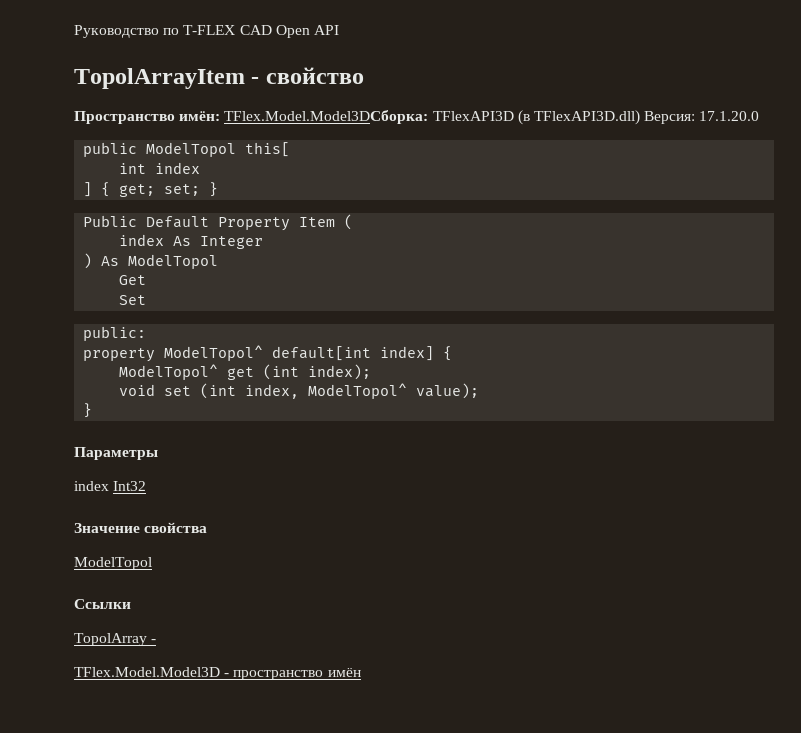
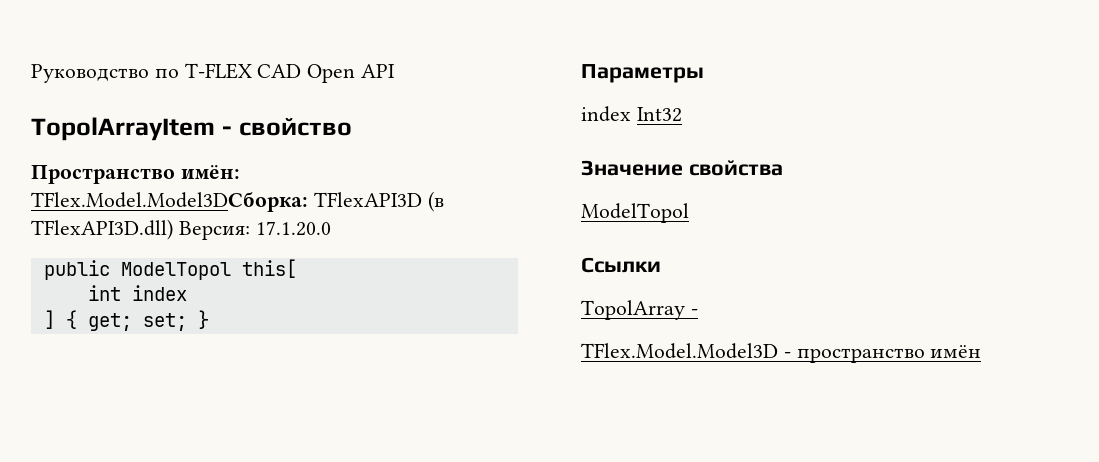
- Public Default Property Item (
- index As Integer
- ) As ModelTopol
- Get
- Set
- public:
- property ModelTopol^ default[int index] {
- ModelTopol^ get (int index);
- void set (int index, ModelTopol^ value);
- }

